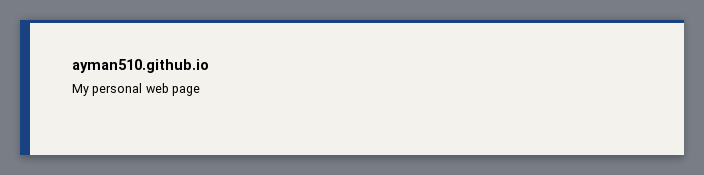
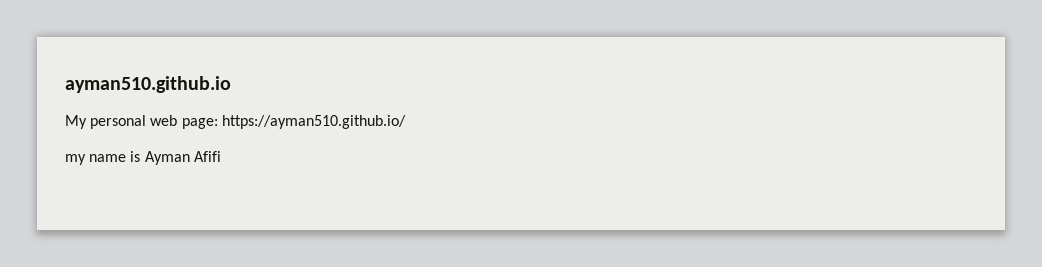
- My personal web page
+ My personal web page: https://ayman510.github.io/
+ my name is Ayman Afifi

